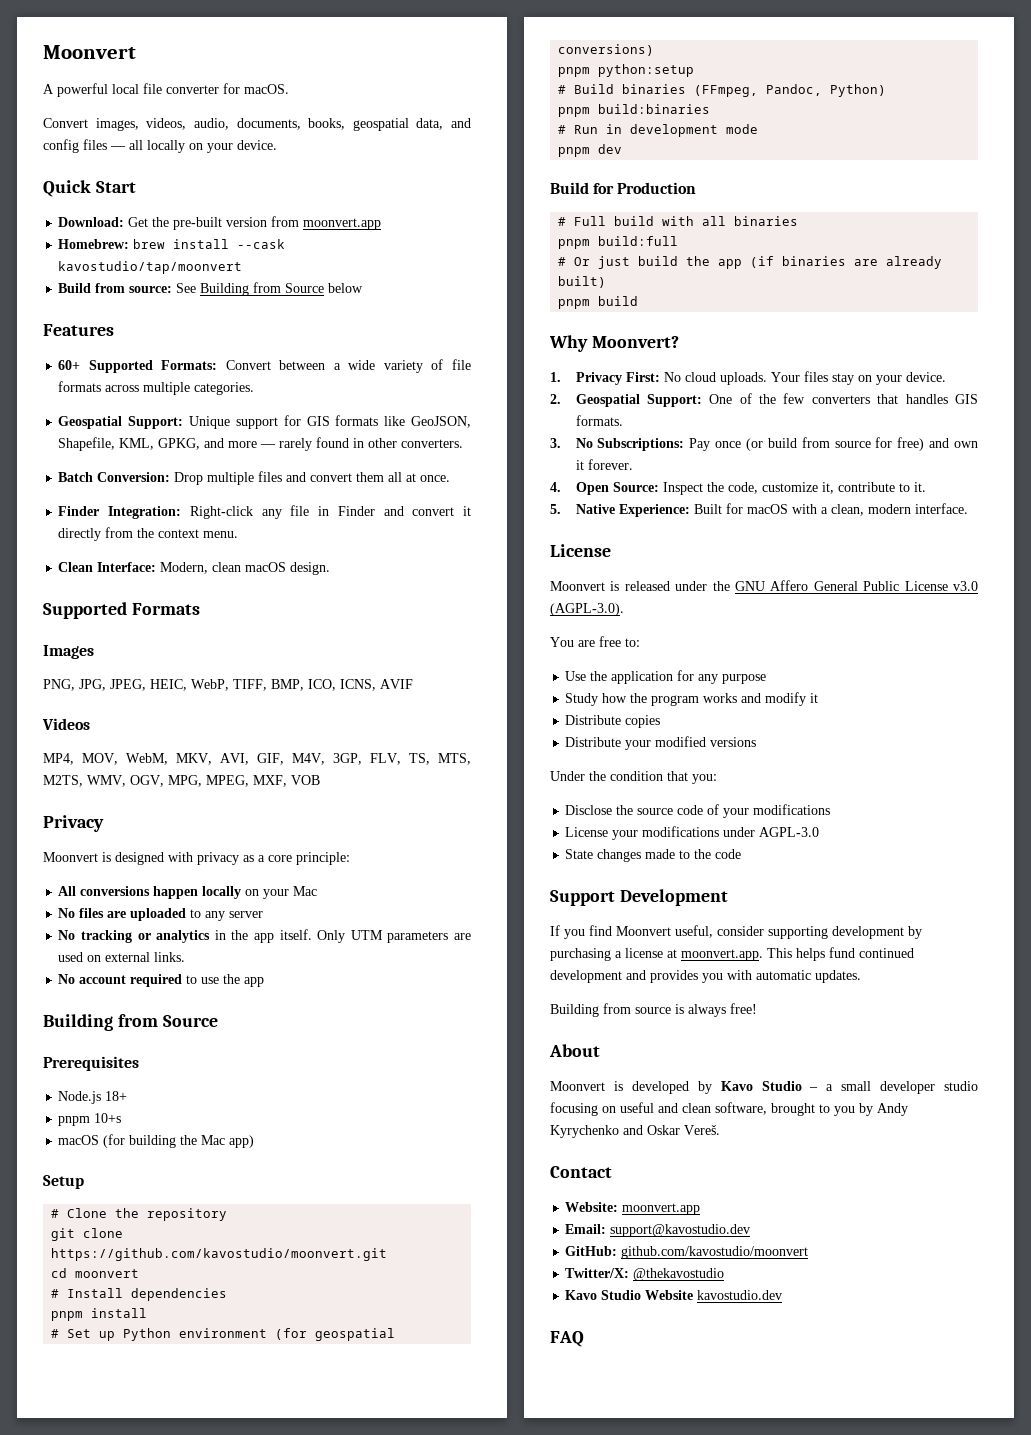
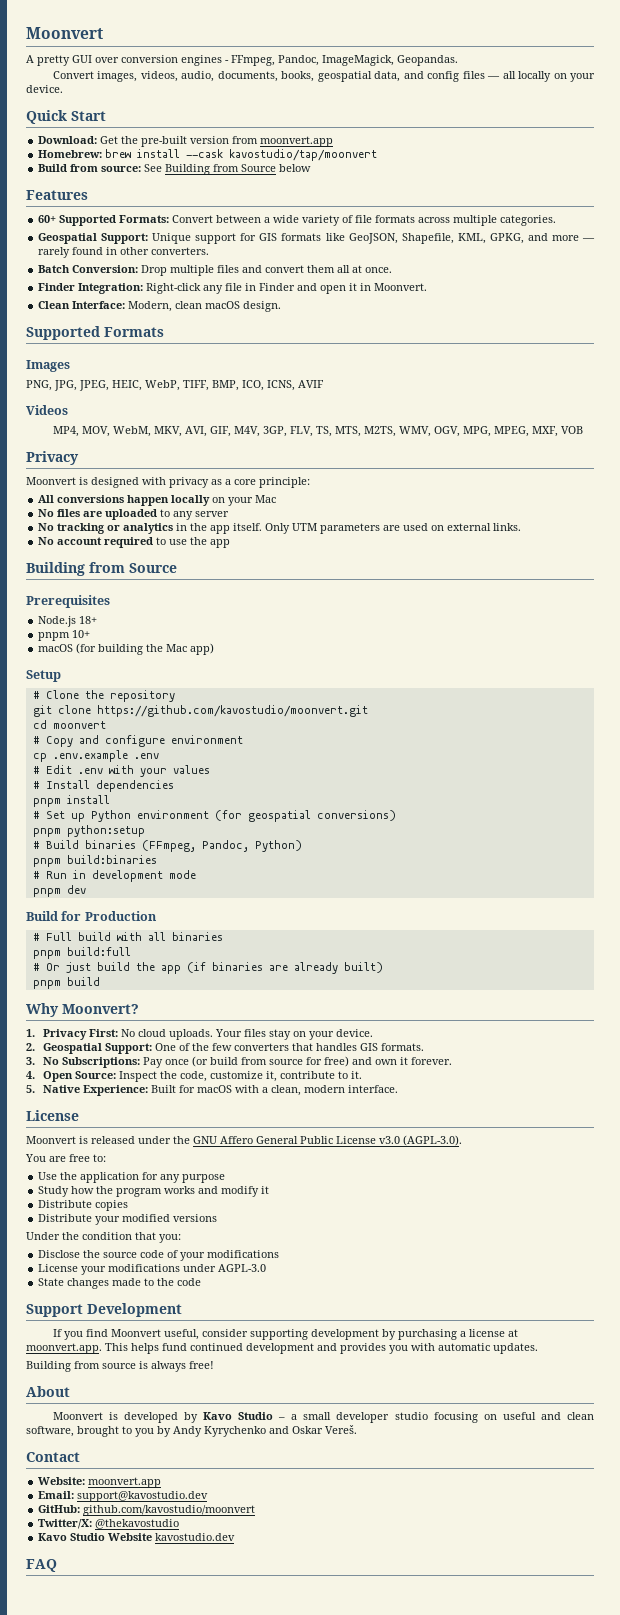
- A powerful local file converter for macOS.
+ A pretty GUI over conversion engines - FFmpeg, Pandoc, ImageMagick, Geopandas.
- Finder Integration: Right-click any file in Finder and convert it directly from the context menu.
+ Finder Integration: Right-click any file in Finder and open it in Moonvert.
- pnpm 10+s
+ pnpm 10+
+ # Copy and configure environment
+ cp .env.example .env
+ # Edit .env with your values

